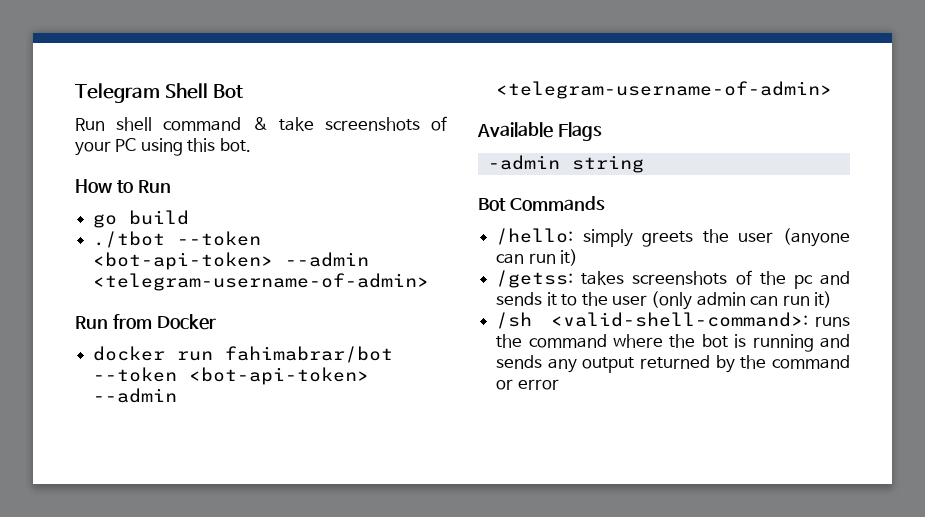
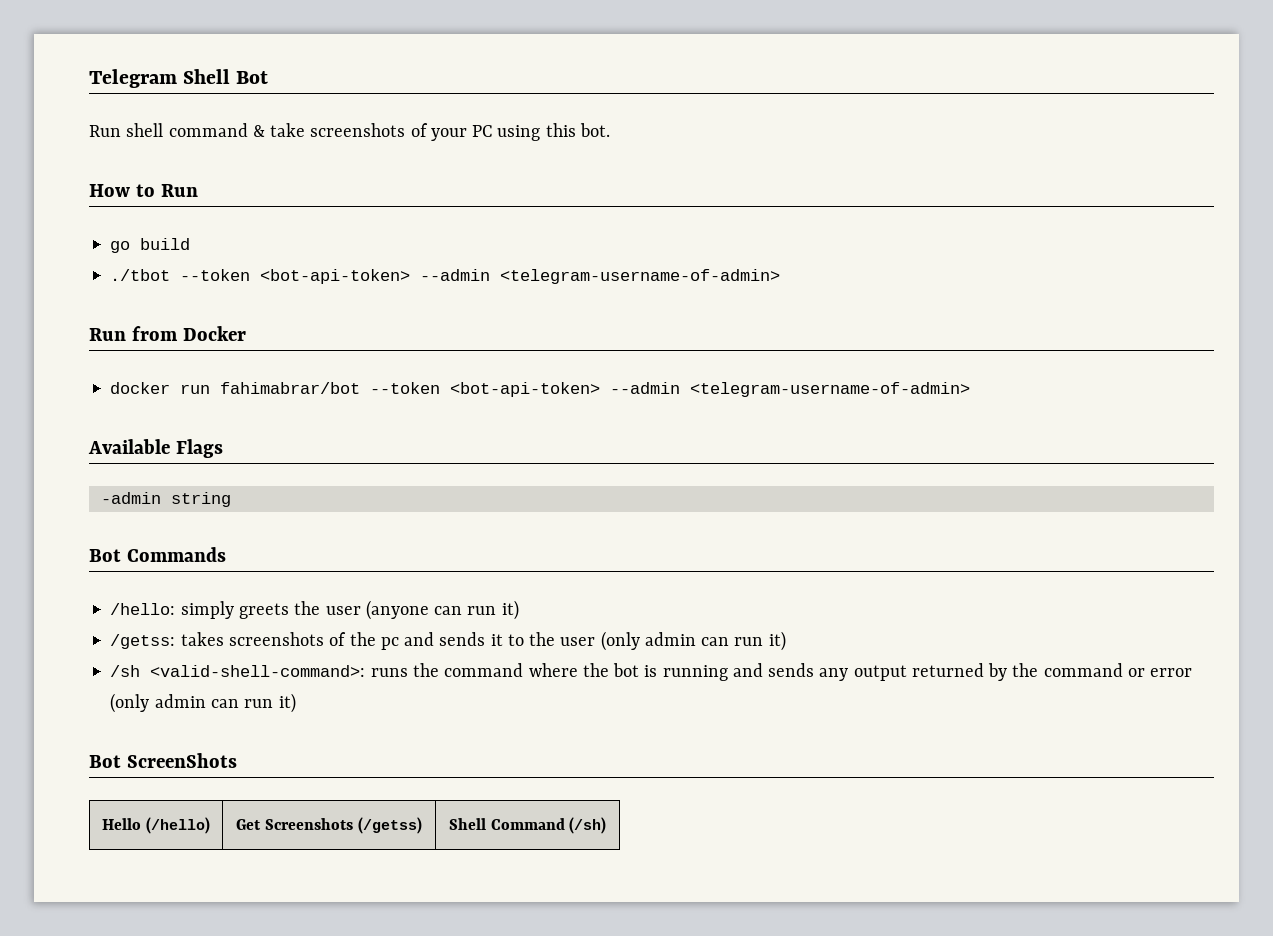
- /sh <valid-shell-command>: runs the command where the bot is running and sends any output returned by the command or error
+ /sh <valid-shell-command>: runs the command where the bot is running and sends any output returned by the command or error (only admin can run it)
+ Bot ScreenShots
+ Hello (/hello) | Get Screenshots (/getss) | Shell Command (/sh)

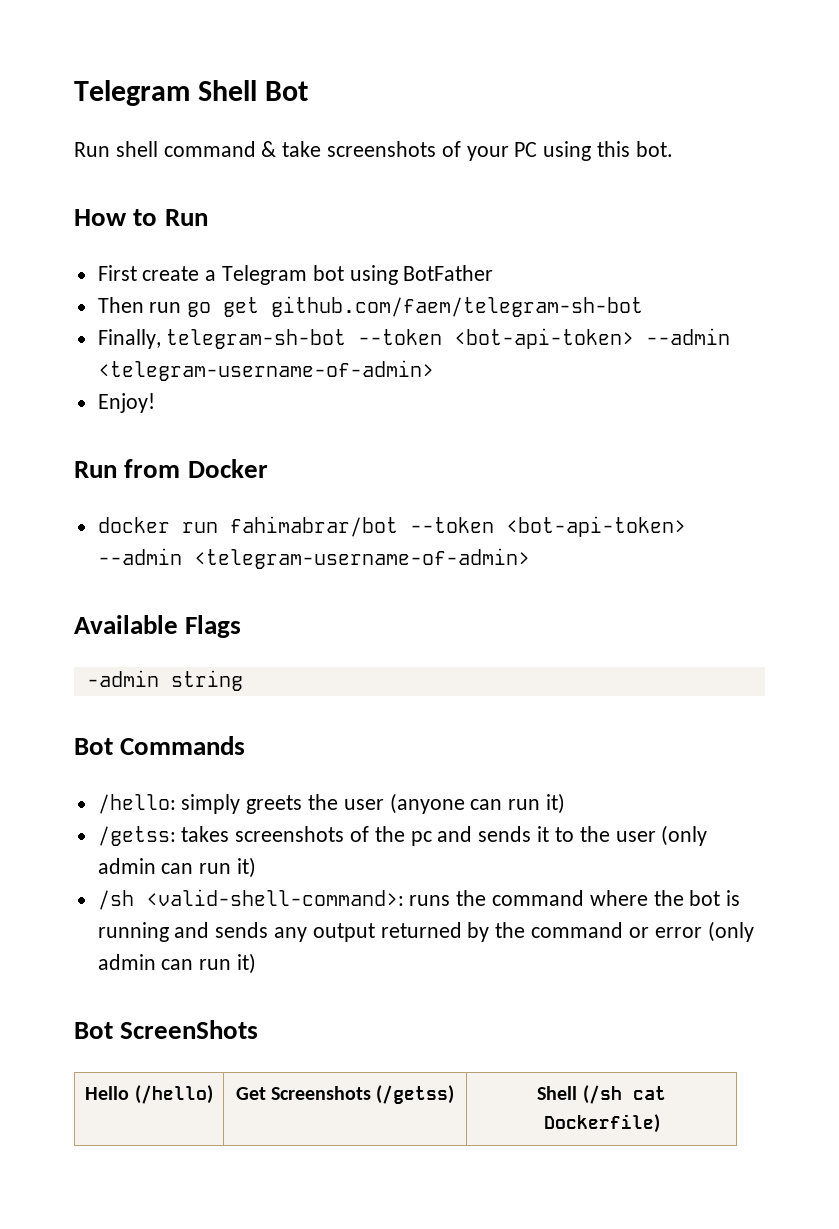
- go build
- ./tbot --token <bot-api-token> --admin <telegram-username-of-admin>
+ First create a Telegram bot using BotFather
+ Then run go get github.com/faem/telegram-sh-bot
+ Finally, telegram-sh-bot --token <bot-api-token> --admin <telegram-username-of-admin>
+ Enjoy!
- Hello (/hello) | Get Screenshots (/getss) | Shell Command (/sh)
+ Hello (/hello) | Get Screenshots (/getss) | Shell (/sh cat Dockerfile)

